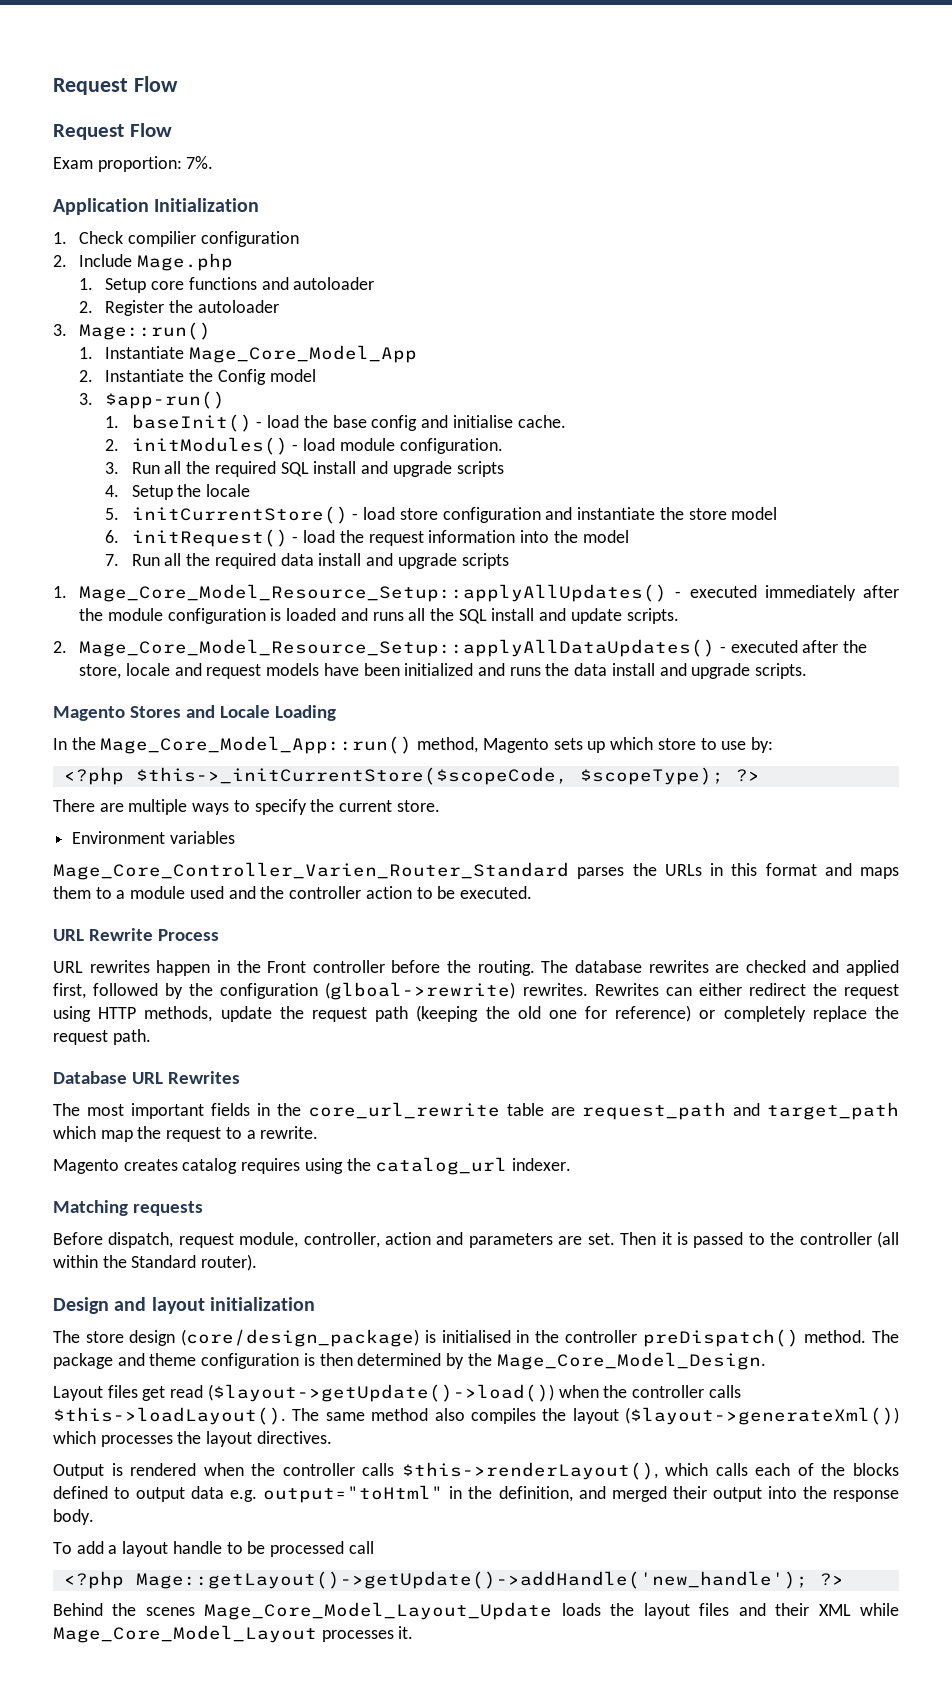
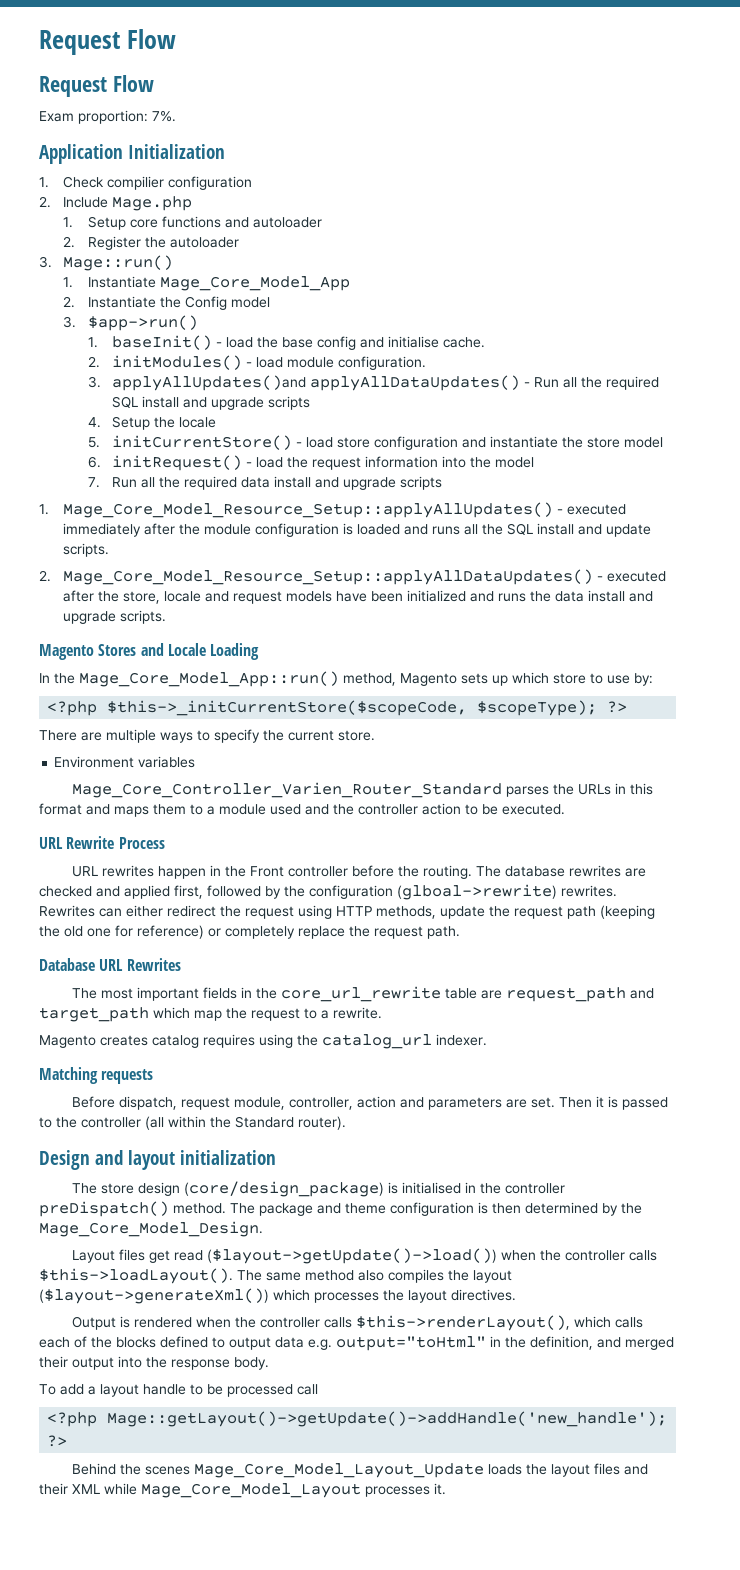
- 3. $app-run()
+ 3. $app->run()
- 3. Run all the required SQL install and upgrade scripts
+ 3. applyAllUpdates()and applyAllDataUpdates() - Run all the required SQL install and upgrade scripts

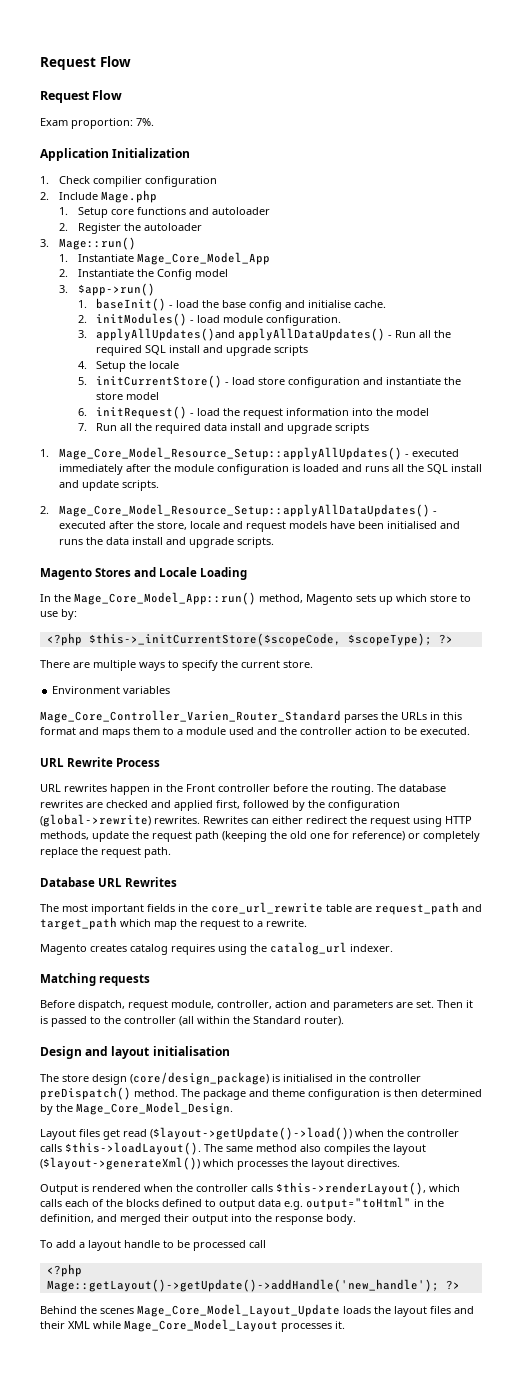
- 2. Mage_Core_Model_Resource_Setup::applyAllDataUpdates() - executed after the store, locale and request models have been initialized and runs the data install and upgrade scripts.
+ 2. Mage_Core_Model_Resource_Setup::applyAllDataUpdates() - executed after the store, locale and request models have been initialised and runs the data install and upgrade scripts.
- The database rewrites are checked and applied first, followed by the configuration (glboal->rewrite) rewrites.
+ The database rewrites are checked and applied first, followed by the configuration (global->rewrite) rewrites.
- Design and layout initialization
+ Design and layout initialisation

